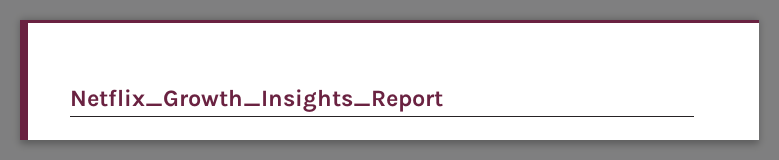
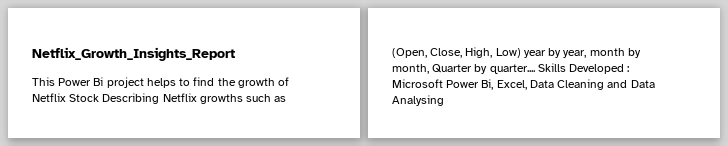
+ This Power Bi project helps to find the growth of Netflix Stock Describing Netflix growths such as (Open, Close, High, Low) year by year, month by month, Quarter by quarter.... Skills Developed : Microsoft Power Bi, Excel, Data Cleaning and Data Analysing

